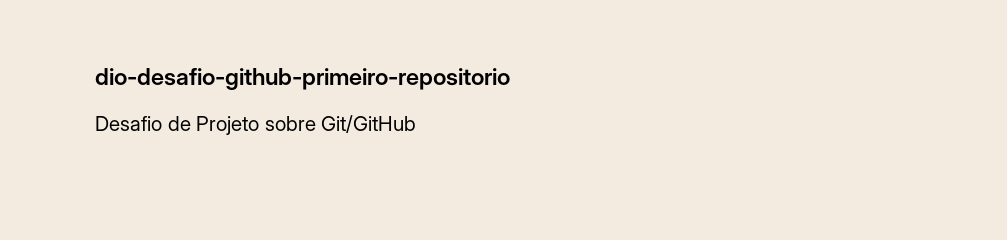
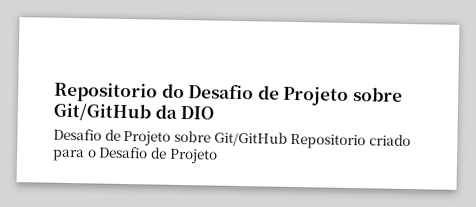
- dio-desafio-github-primeiro-repositorio
- Desafio de Projeto sobre Git/GitHub
+ Repositorio do Desafio de Projeto sobre Git/GitHub da DIO
+ Desafio de Projeto sobre Git/GitHub Repositorio criado para o Desafio de Projeto

